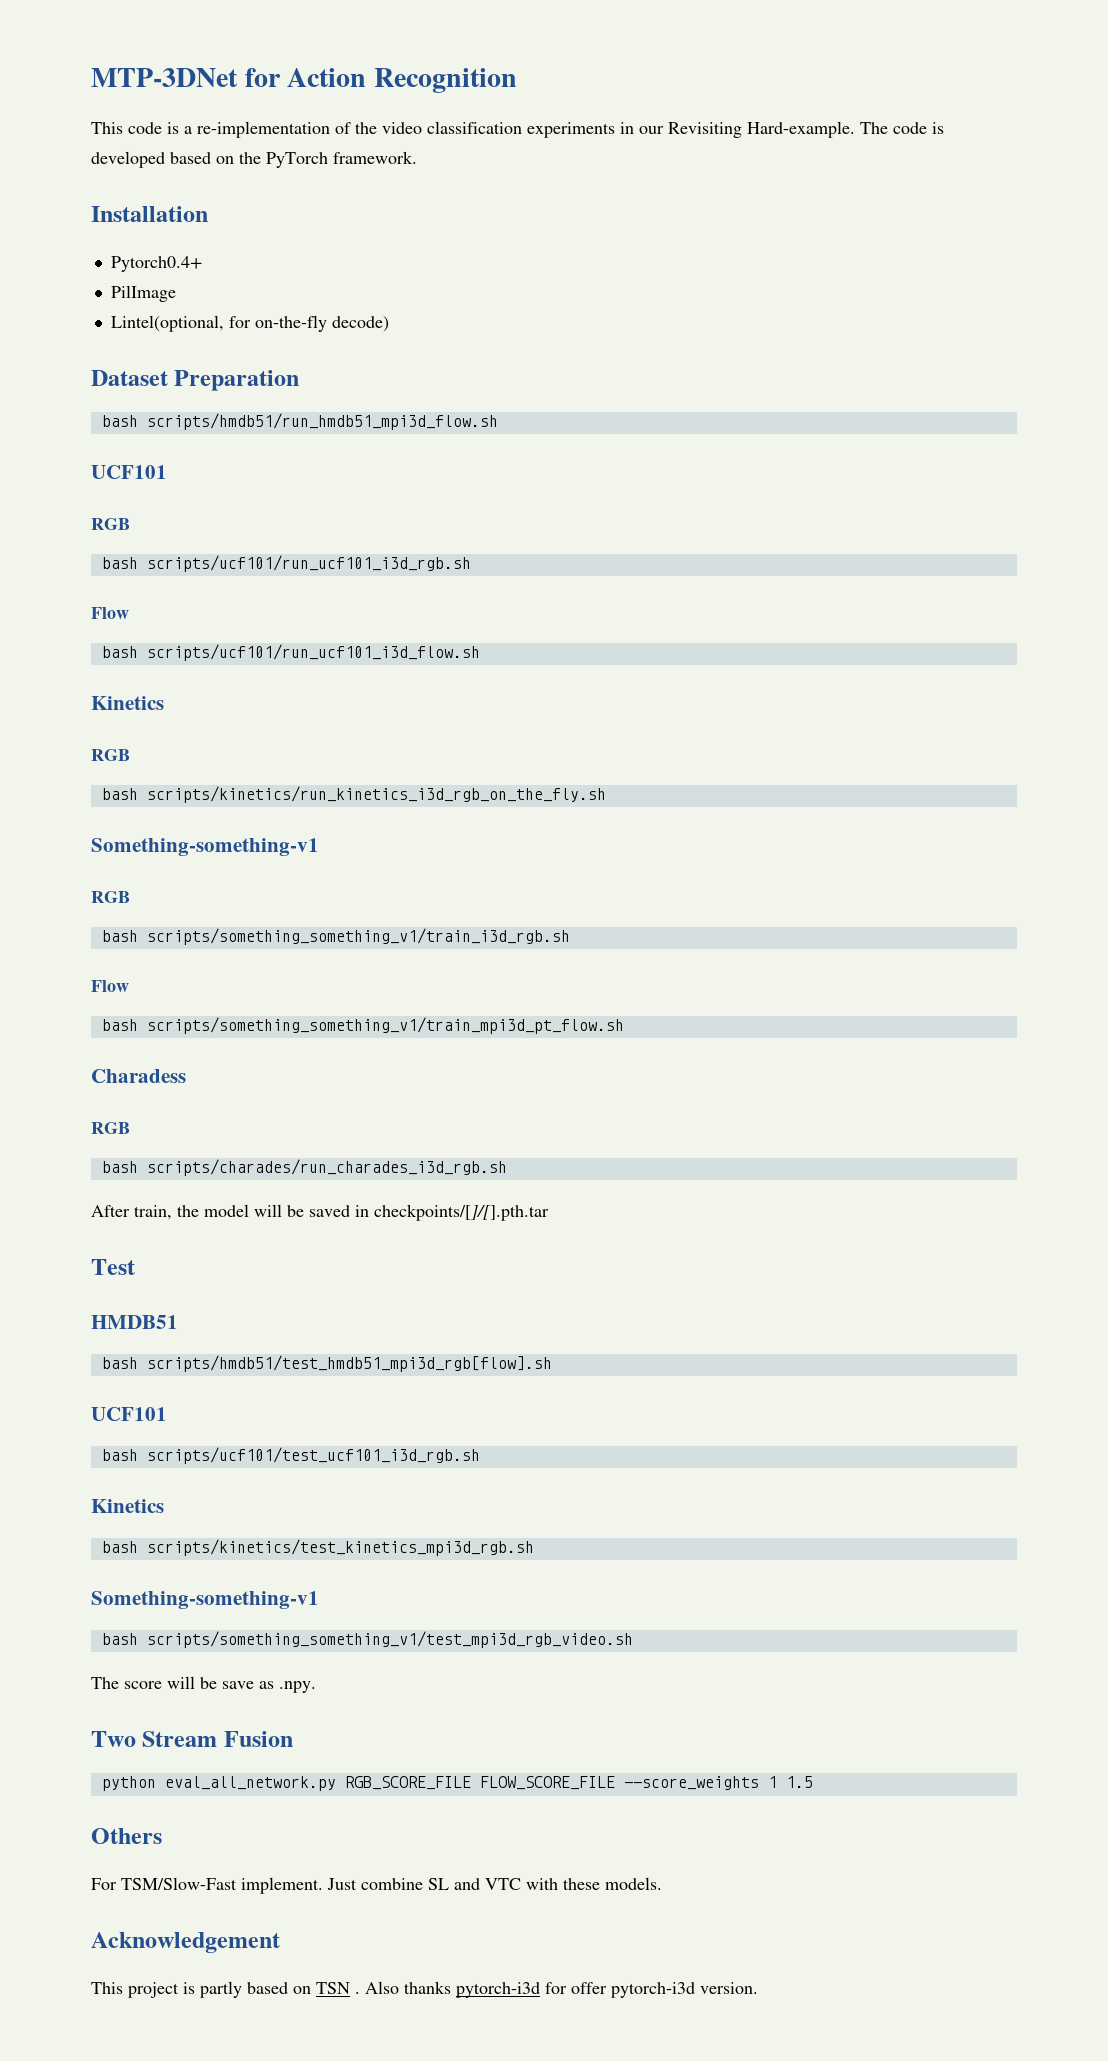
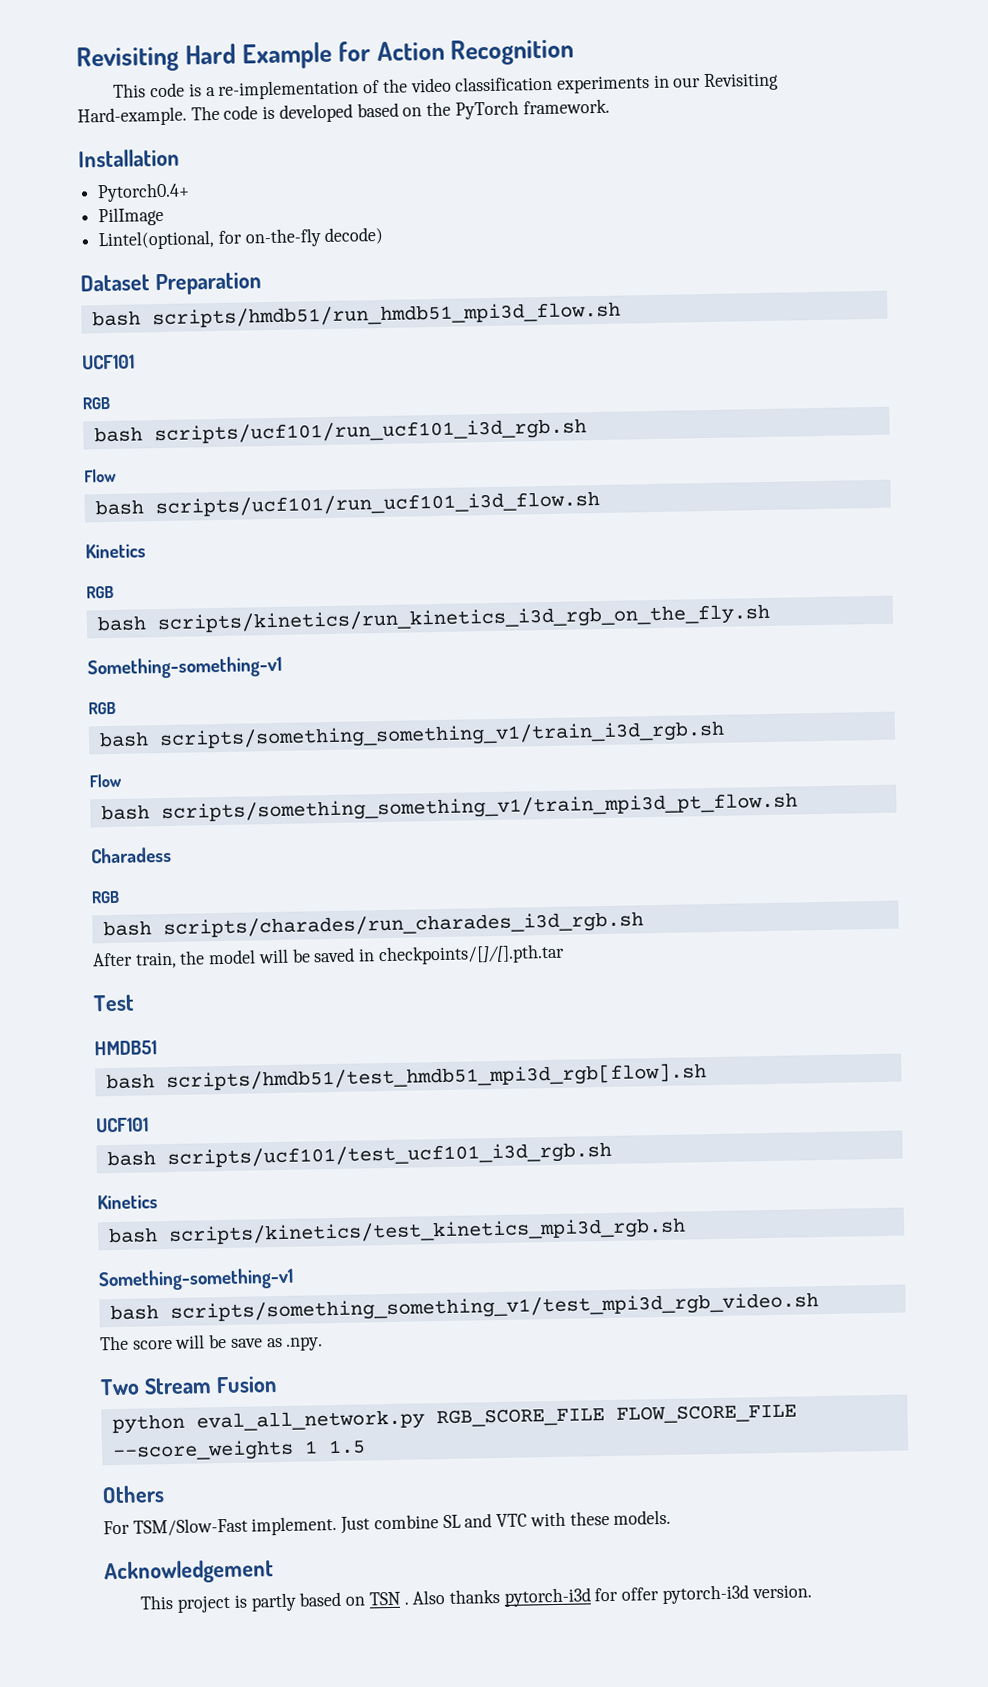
- MTP-3DNet for Action Recognition
+ Revisiting Hard Example for Action Recognition

